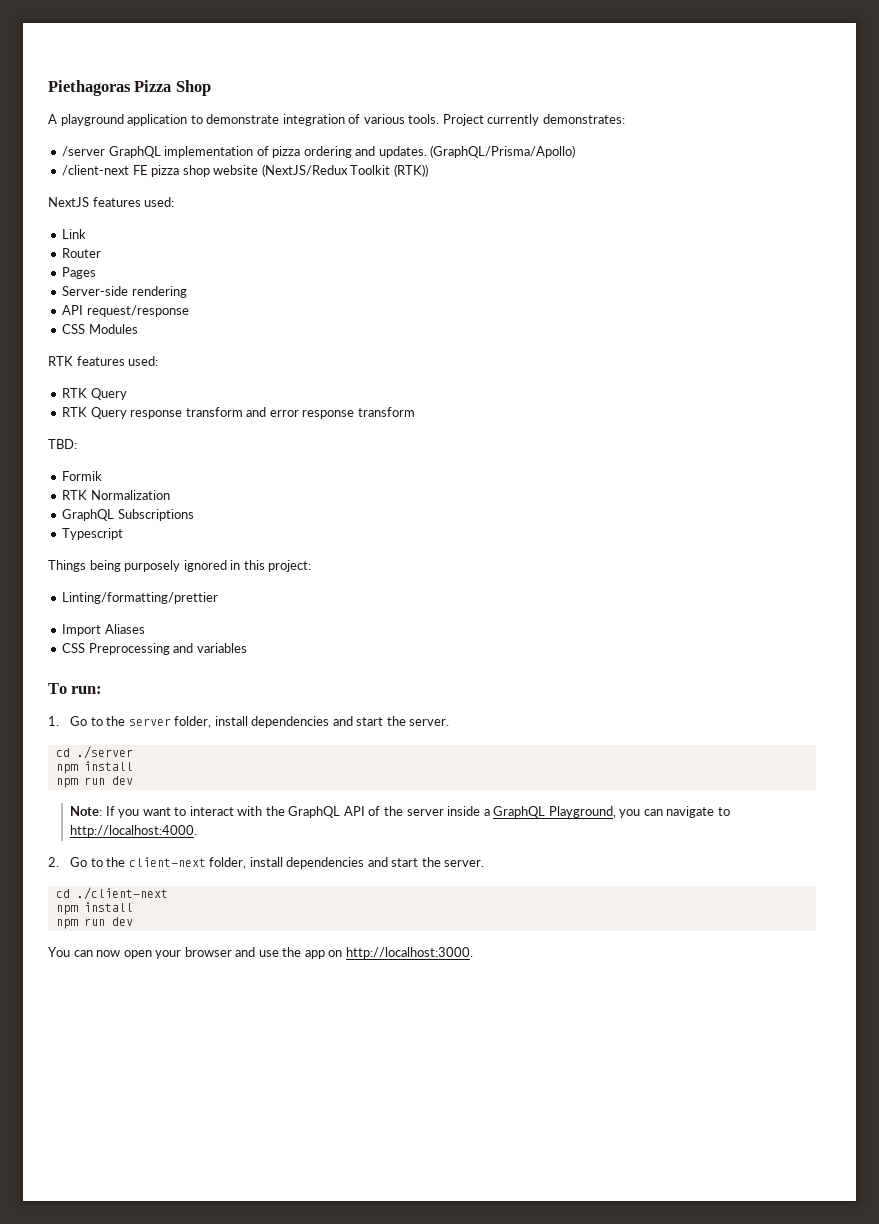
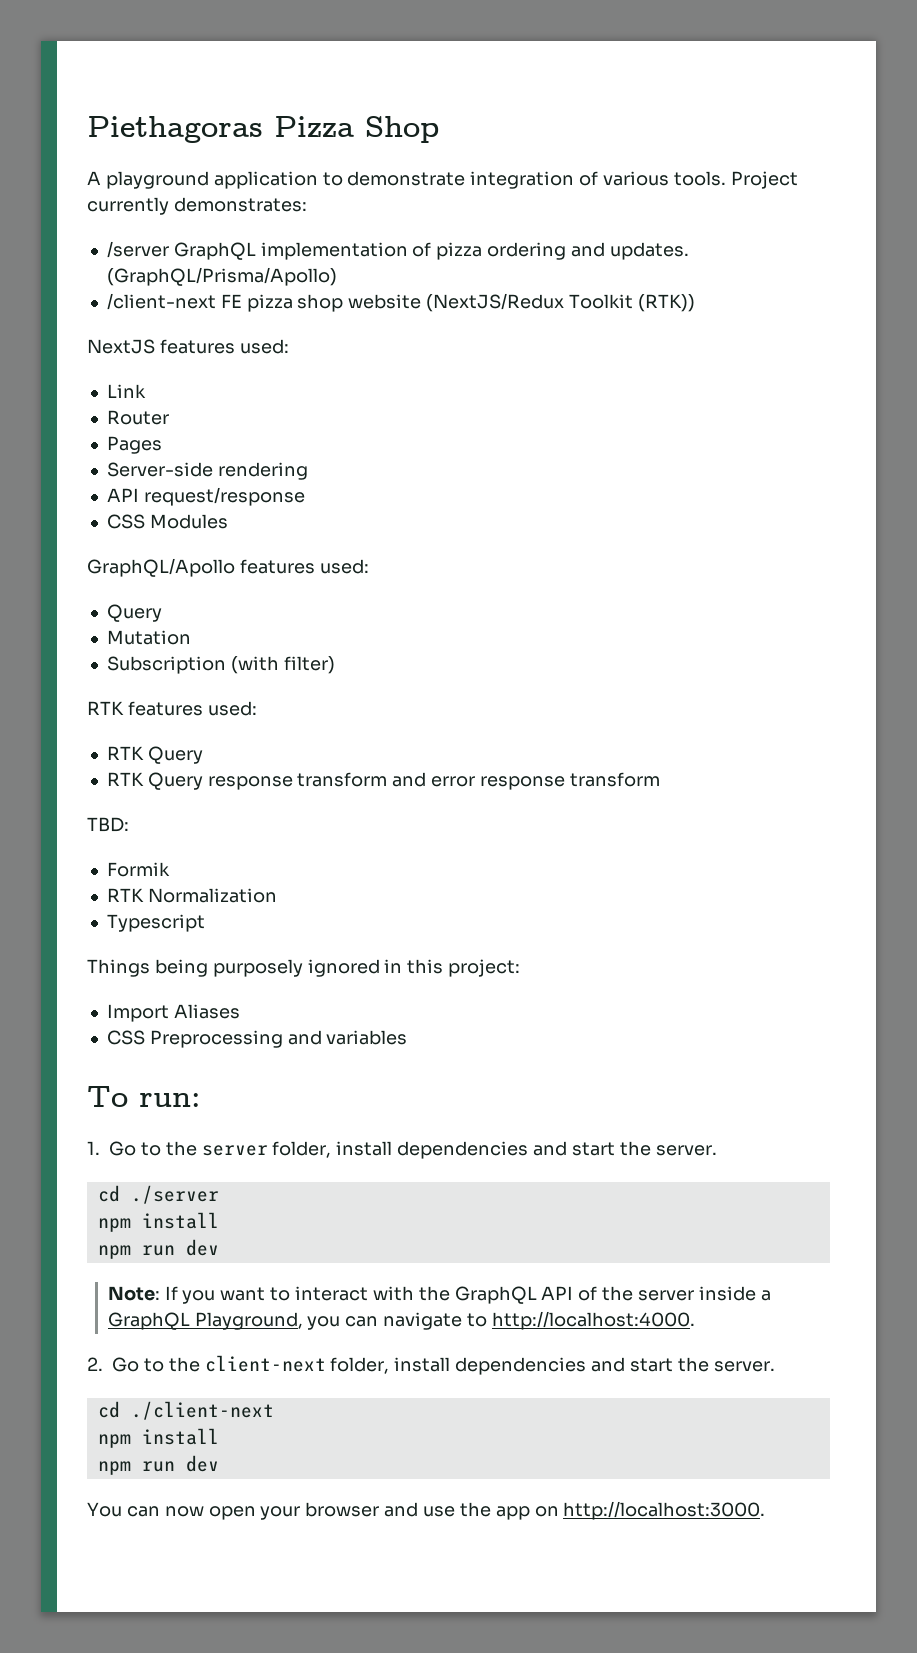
+ GraphQL/Apollo features used:
+ Query
+ Mutation
+ Subscription (with filter)
- GraphQL Subscriptions
- Linting/formatting/prettier

